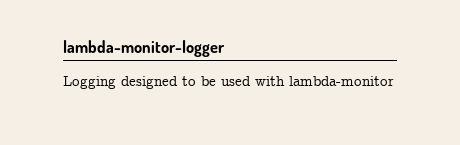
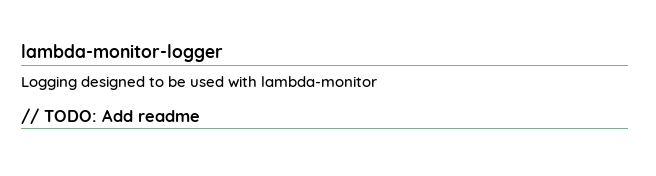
+ // TODO: Add readme

